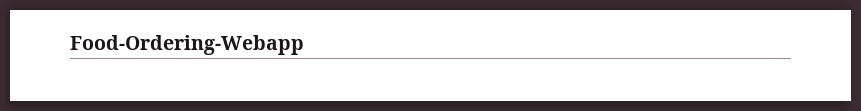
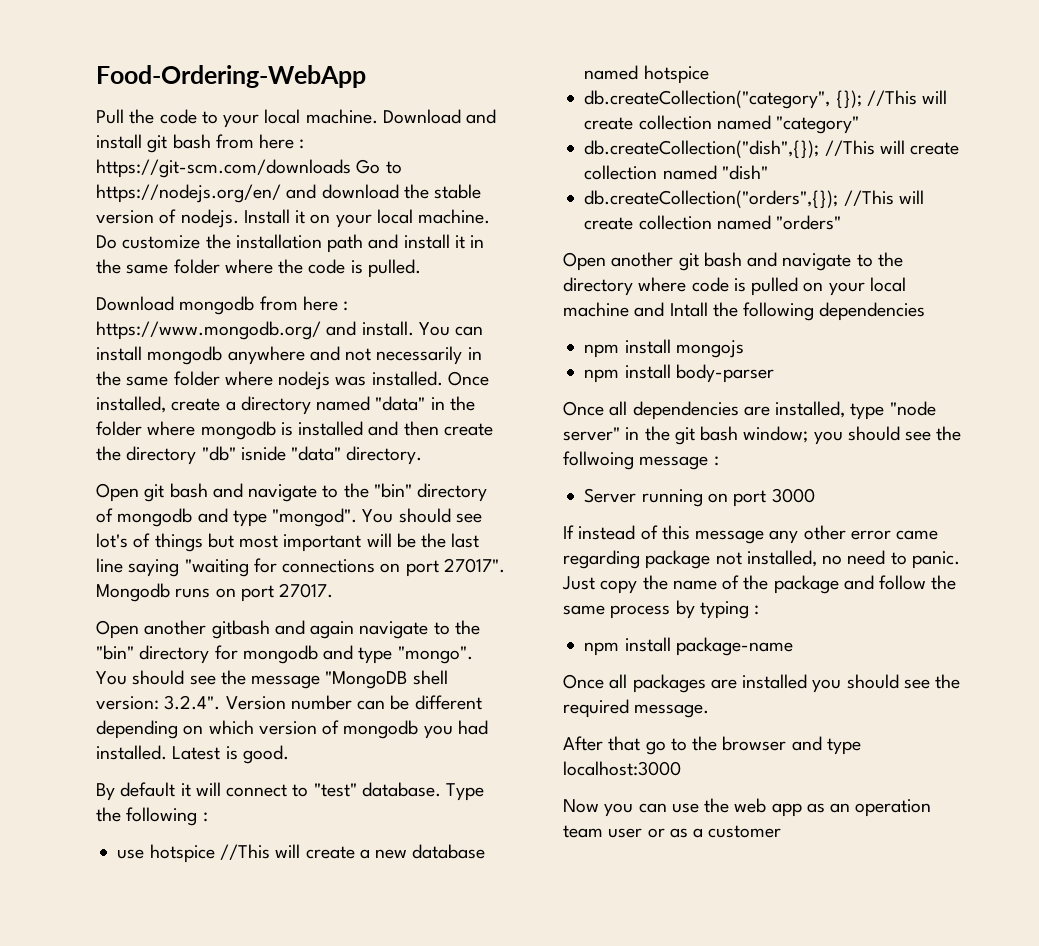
- Food-Ordering-Webapp
+ Food-Ordering-WebApp
+ Pull the code to your local machine. Download and install git bash from here : https://git-scm.com/downloads Go to https://nodejs.org/en/ and download the stable version of nodejs. Install it on your local machine. Do customize the installation path and install it in the same folder where the code is pulled.
+ Download mongodb from here : https://www.mongodb.org/ and install. You can install mongodb anywhere and not necessarily in the same folder where nodejs was installed. Once installed, create a directory named "data" in the folder where mongodb is installed and then create the directory "db" isnide "data" directory.
+ Open git bash and navigate to the "bin" directory of mongodb and type "mongod". You should see lot's of things but most important will be the last line saying "waiting for connections on port 27017". Mongodb runs on port 27017.
+ Open another gitbash and again navigate to the "bin" directory for mongodb and type "mongo". You should see the message "MongoDB shell version: 3.2.4". Version number can be different depending on which version of mongodb you had installed. Latest is good.
+ By default it will connect to "test" database. Type the following :
+ use hotspice //This will create a new database named hotspice
+ db.createCollection("category", {}); //This will create collection named "category"
+ db.createCollection("dish",{}); //This will create collection named "dish"
+ db.createCollection("orders",{}); //This will create collection named "orders"
+ Open another git bash and navigate to the directory where code is pulled on your local machine and Intall the following dependencies
+ npm install mongojs
+ npm install body-parser
+ Once all dependencies are installed, type "node server" in the git bash window; you should see the follwoing message :
+ Server running on port 3000
+ If instead of this message any other error came regarding package not installed, no need to panic. Just copy the name of the package and follow the same process by typing :
+ npm install package-name
+ Once all packages are installed you should see the required message.
+ After that go to the browser and type localhost:3000
+ Now you can use the web app as an operation team user or as a customer

